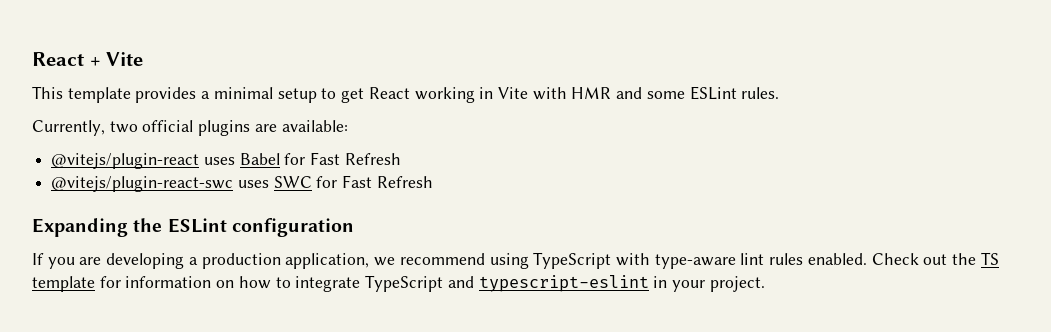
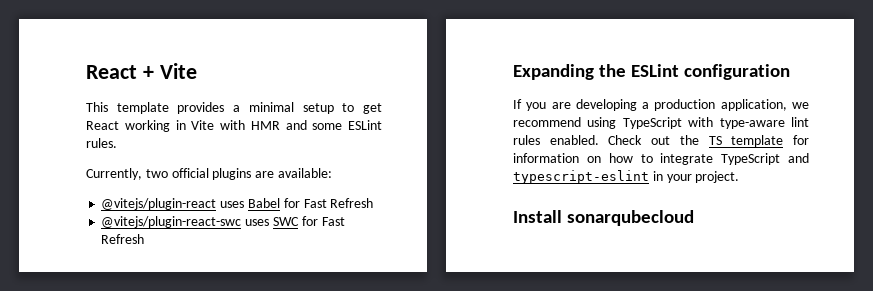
+ Install sonarqubecloud

